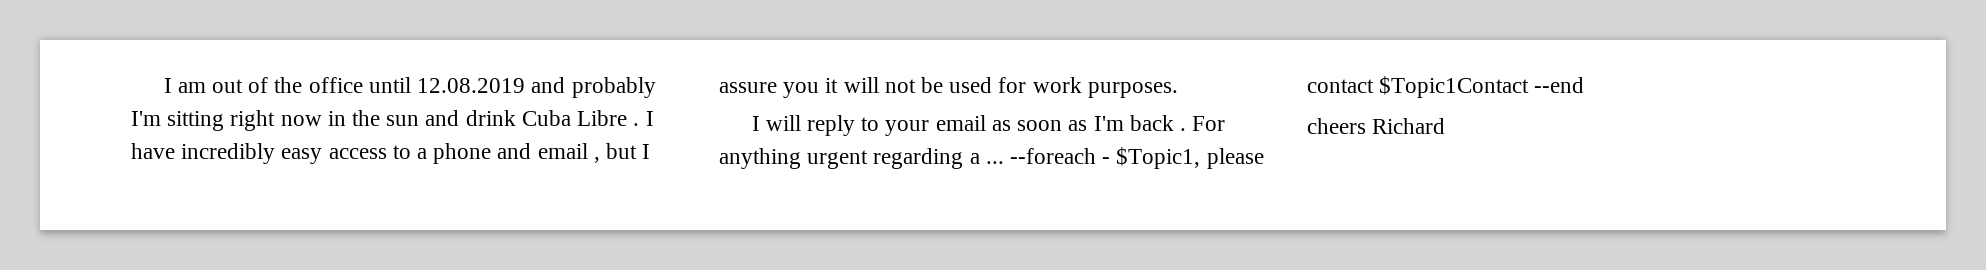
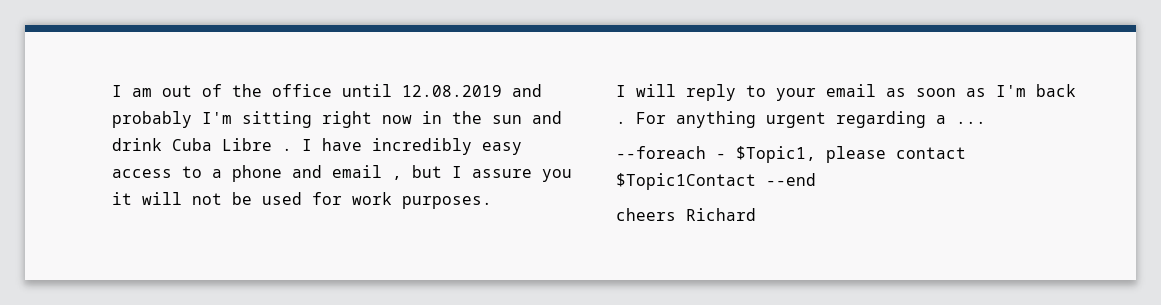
- For anything urgent regarding a ... --foreach - $Topic1, please contact $Topic1Contact --end
+ For anything urgent regarding a ...
+ --foreach - $Topic1, please contact $Topic1Contact --end

